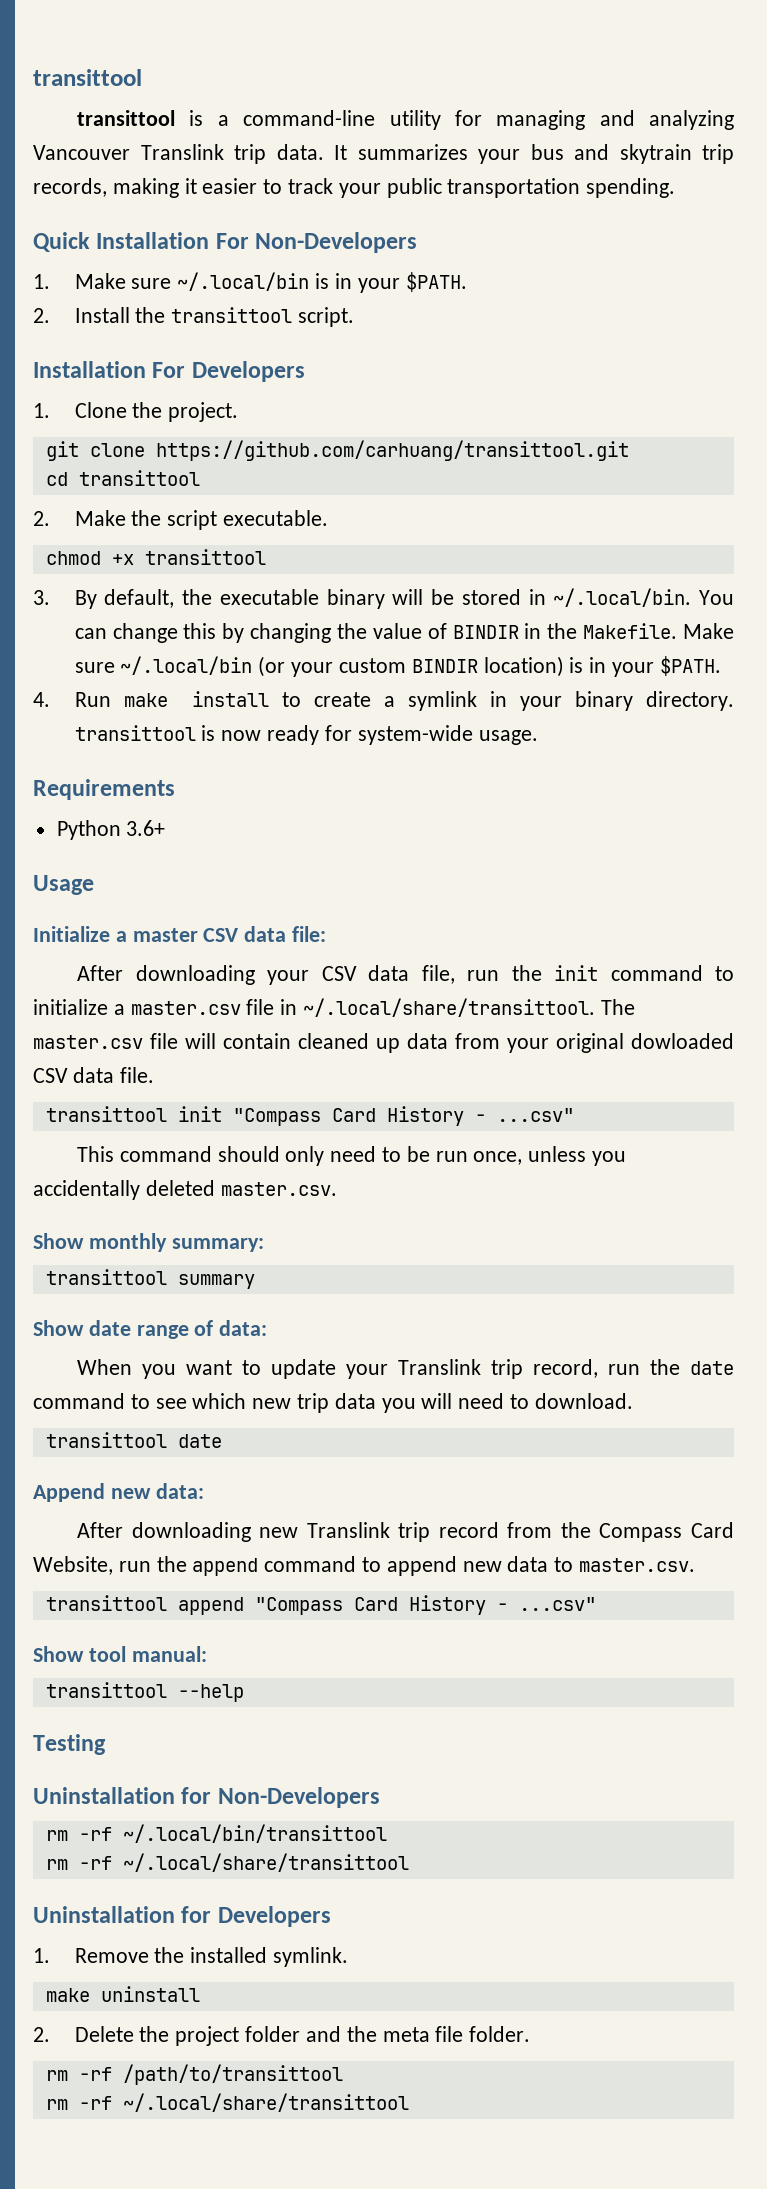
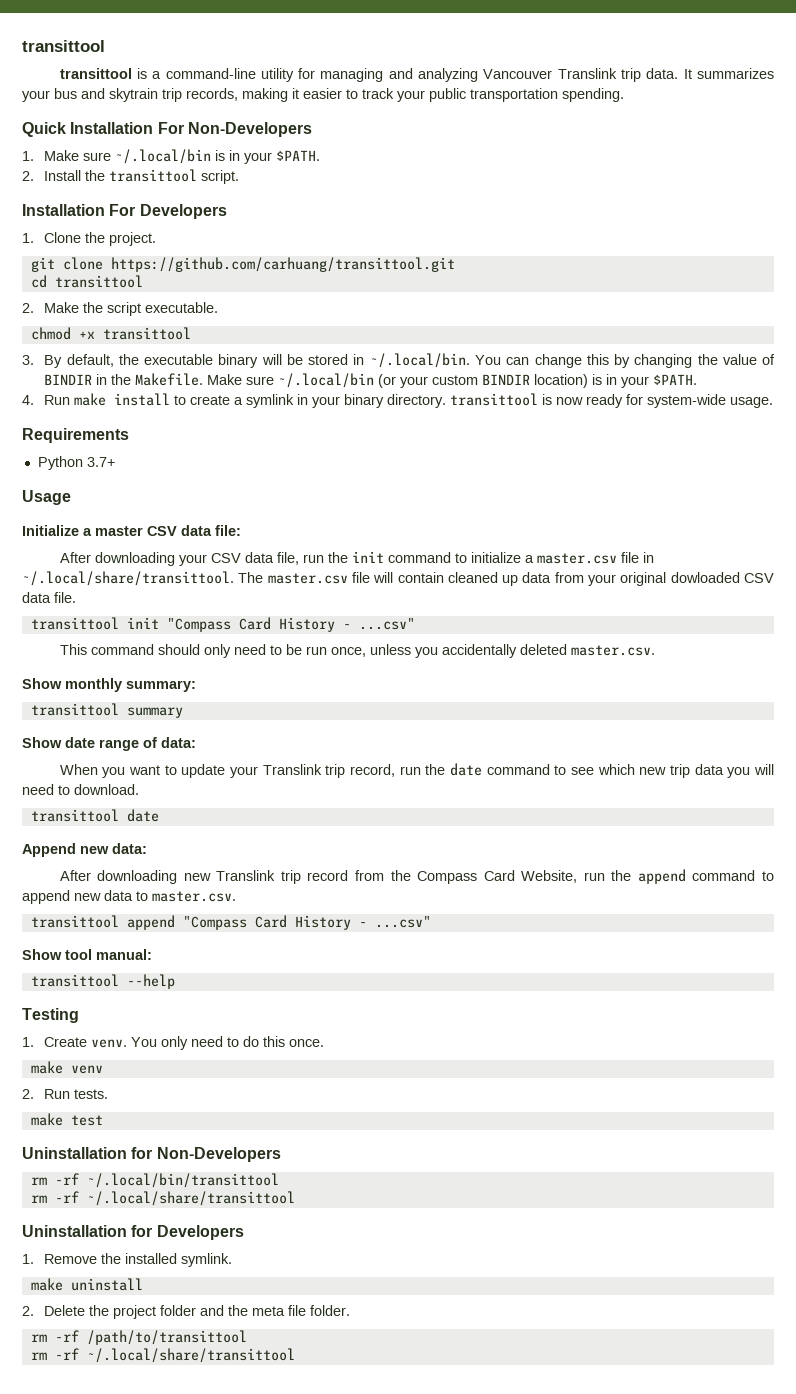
- Python 3.6+
+ Python 3.7+
+ 1. Create venv. You only need to do this once.
+ make venv
+ 2. Run tests.
+ make test

